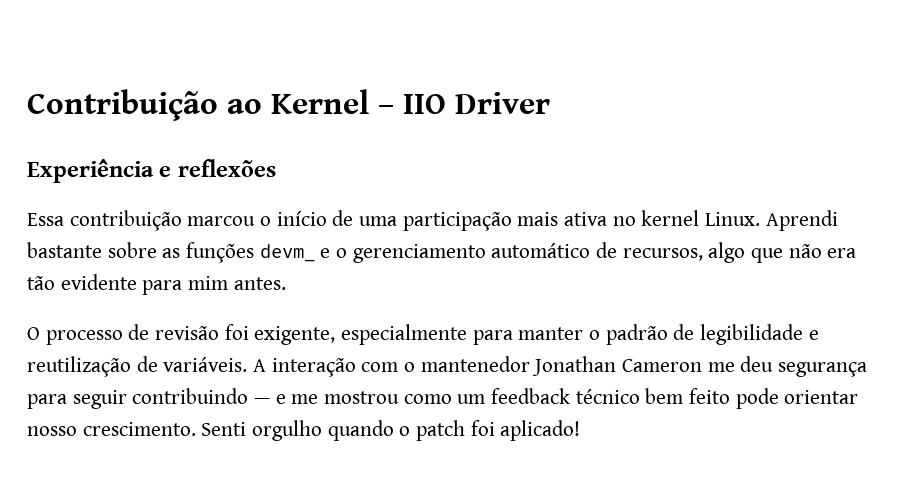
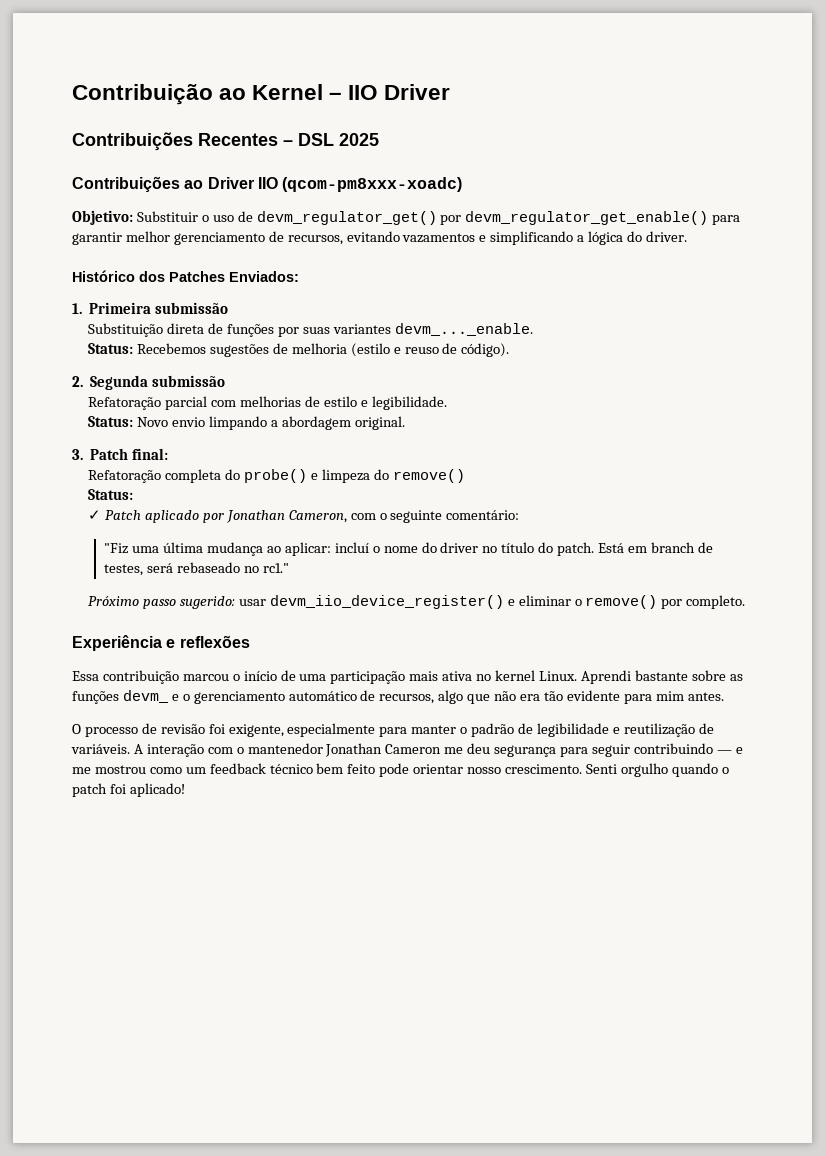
+ Contribuições Recentes – DSL 2025
+ Contribuições ao Driver IIO (qcom-pm8xxx-xoadc)
+ Objetivo: Substituir o uso de devm_regulator_get() por devm_regulator_get_enable() para garantir melhor gerenciamento de recursos, evitando vazamentos e simplificando a lógica do driver.
+ Histórico dos Patches Enviados:
+ 1. Primeira submissão
+ Substituição direta de funções por suas variantes devm_..._enable.
+ Status: Recebemos sugestões de melhoria (estilo e reuso de código).
+ 2. Segunda submissão
+ Refatoração parcial com melhorias de estilo e legibilidade.
+ Status: Novo envio limpando a abordagem original.
+ 3. Patch final:
+ Refatoração completa do probe() e limpeza do remove()
+ Status:
+ ✓ Patch aplicado por Jonathan Cameron, com o seguinte comentário:
+ "Fiz uma última mudança ao aplicar: incluí o nome do driver no título do patch. Está em branch de testes, será rebaseado no rc1."
+ Próximo passo sugerido: usar devm_iio_device_register() e eliminar o remove() por completo.

